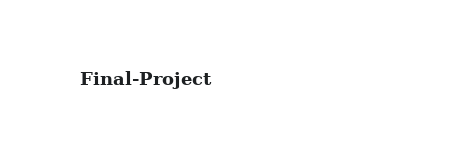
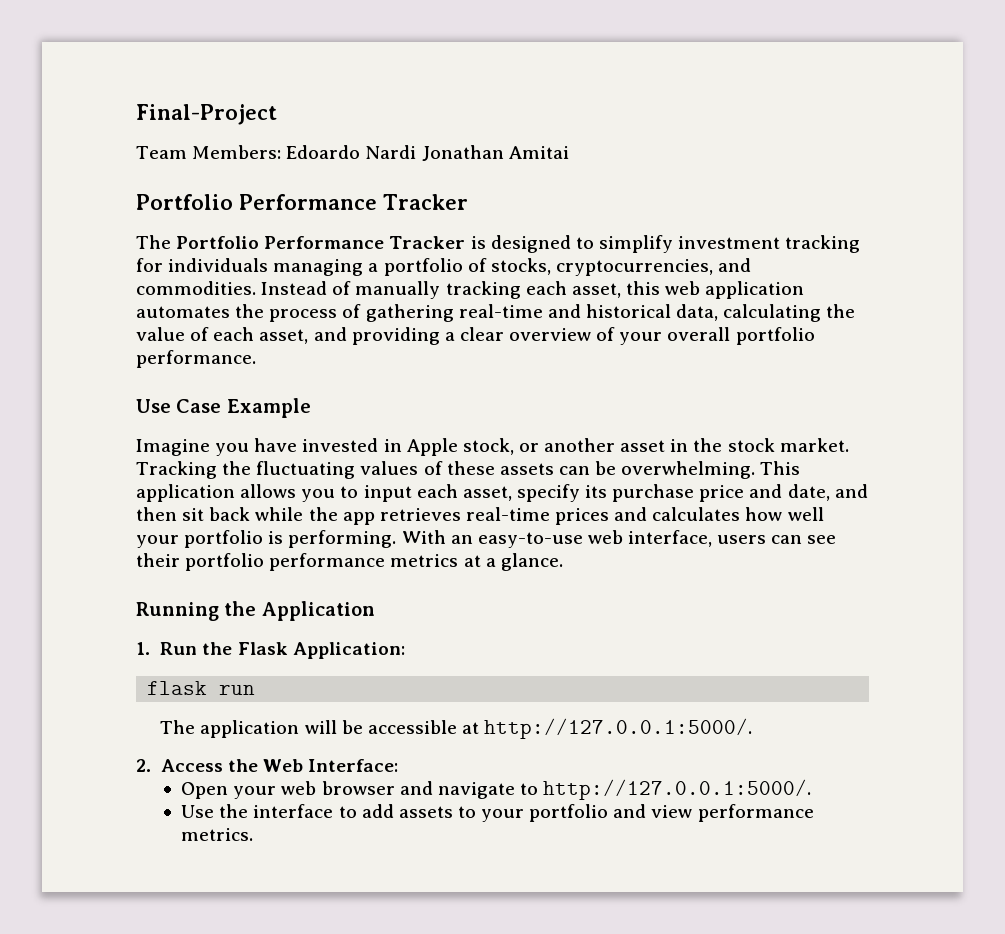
+ Team Members: Edoardo Nardi Jonathan Amitai
+ Portfolio Performance Tracker
+ The Portfolio Performance Tracker is designed to simplify investment tracking for individuals managing a portfolio of stocks, cryptocurrencies, and commodities. Instead of manually tracking each asset, this web application automates the process of gathering real-time and historical data, calculating the value of each asset, and providing a clear overview of your overall portfolio performance.
+ Use Case Example
+ Imagine you have invested in Apple stock, or another asset in the stock market. Tracking the fluctuating values of these assets can be overwhelming. This application allows you to input each asset, specify its purchase price and date, and then sit back while the app retrieves real-time prices and calculates how well your portfolio is performing. With an easy-to-use web interface, users can see their portfolio performance metrics at a glance.
+ Running the Application
+ 1. Run the Flask Application:
+ flask run
+ The application will be accessible at http://127.0.0.1:5000/.
+ 2. Access the Web Interface:
+ Open your web browser and navigate to http://127.0.0.1:5000/.
+ Use the interface to add assets to your portfolio and view performance metrics.

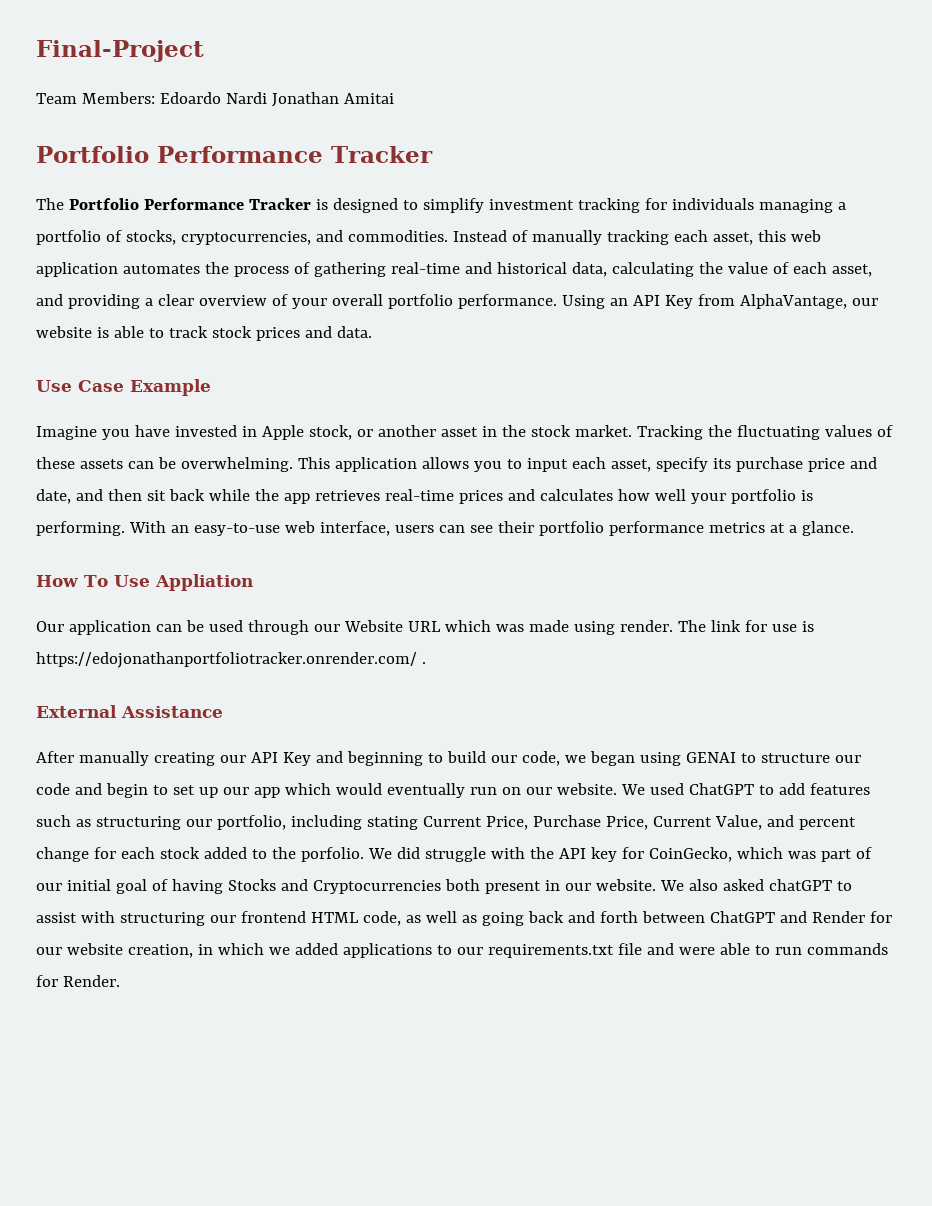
+ Using an API Key from AlphaVantage, our website is able to track stock prices and data.
- Running the Application
- 1. Run the Flask Application:
- flask run
- The application will be accessible at http://127.0.0.1:5000/.
- 2. Access the Web Interface:
- Open your web browser and navigate to http://127.0.0.1:5000/.
- Use the interface to add assets to your portfolio and view performance metrics.
+ How To Use Appliation
+ Our application can be used through our Website URL which was made using render. The link for use is https://edojonathanportfoliotracker.onrender.com/ .
+ External Assistance
+ After manually creating our API Key and beginning to build our code, we began using GENAI to structure our code and begin to set up our app which would eventually run on our website. We used ChatGPT to add features such as structuring our portfolio, including stating Current Price, Purchase Price, Current Value, and percent change for each stock added to the porfolio. We did struggle with the API key for CoinGecko, which was part of our initial goal of having Stocks and Cryptocurrencies both present in our website. We also asked chatGPT to assist with structuring our frontend HTML code, as well as going back and forth between ChatGPT and Render for our website creation, in which we added applications to our requirements.txt file and were able to run commands for Render.

